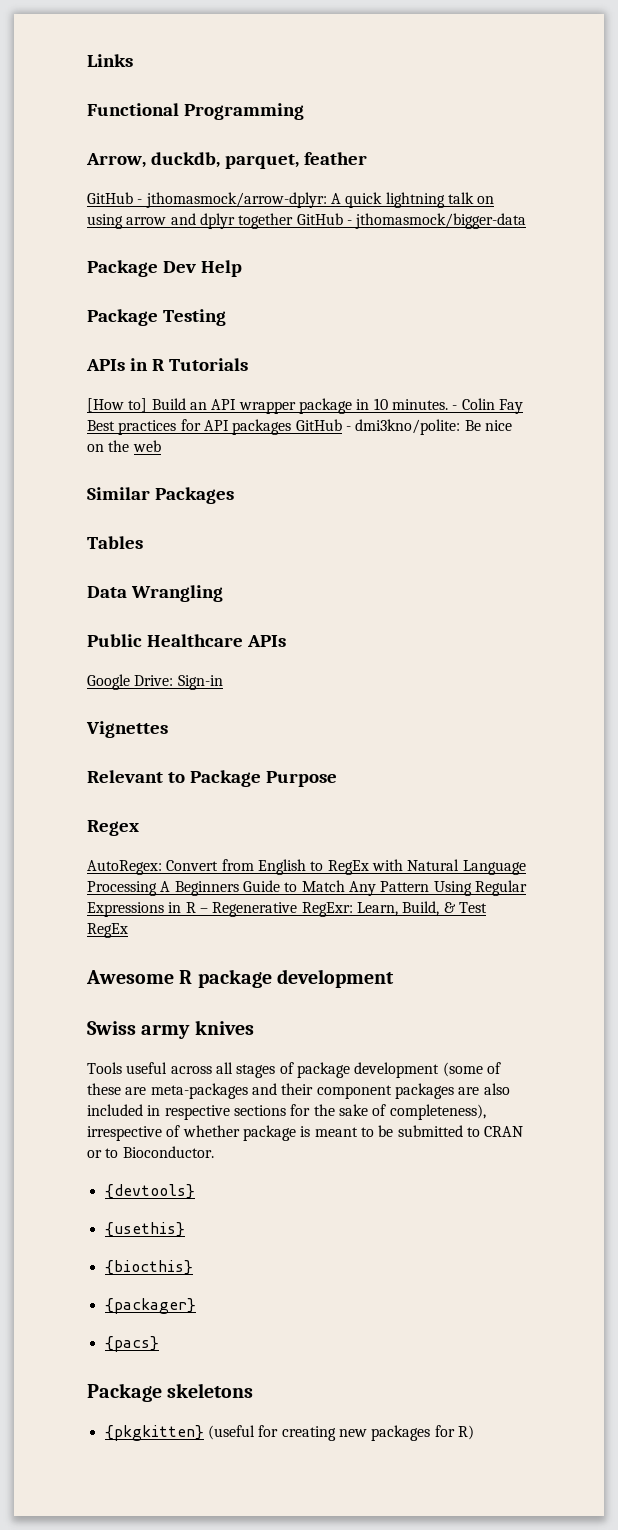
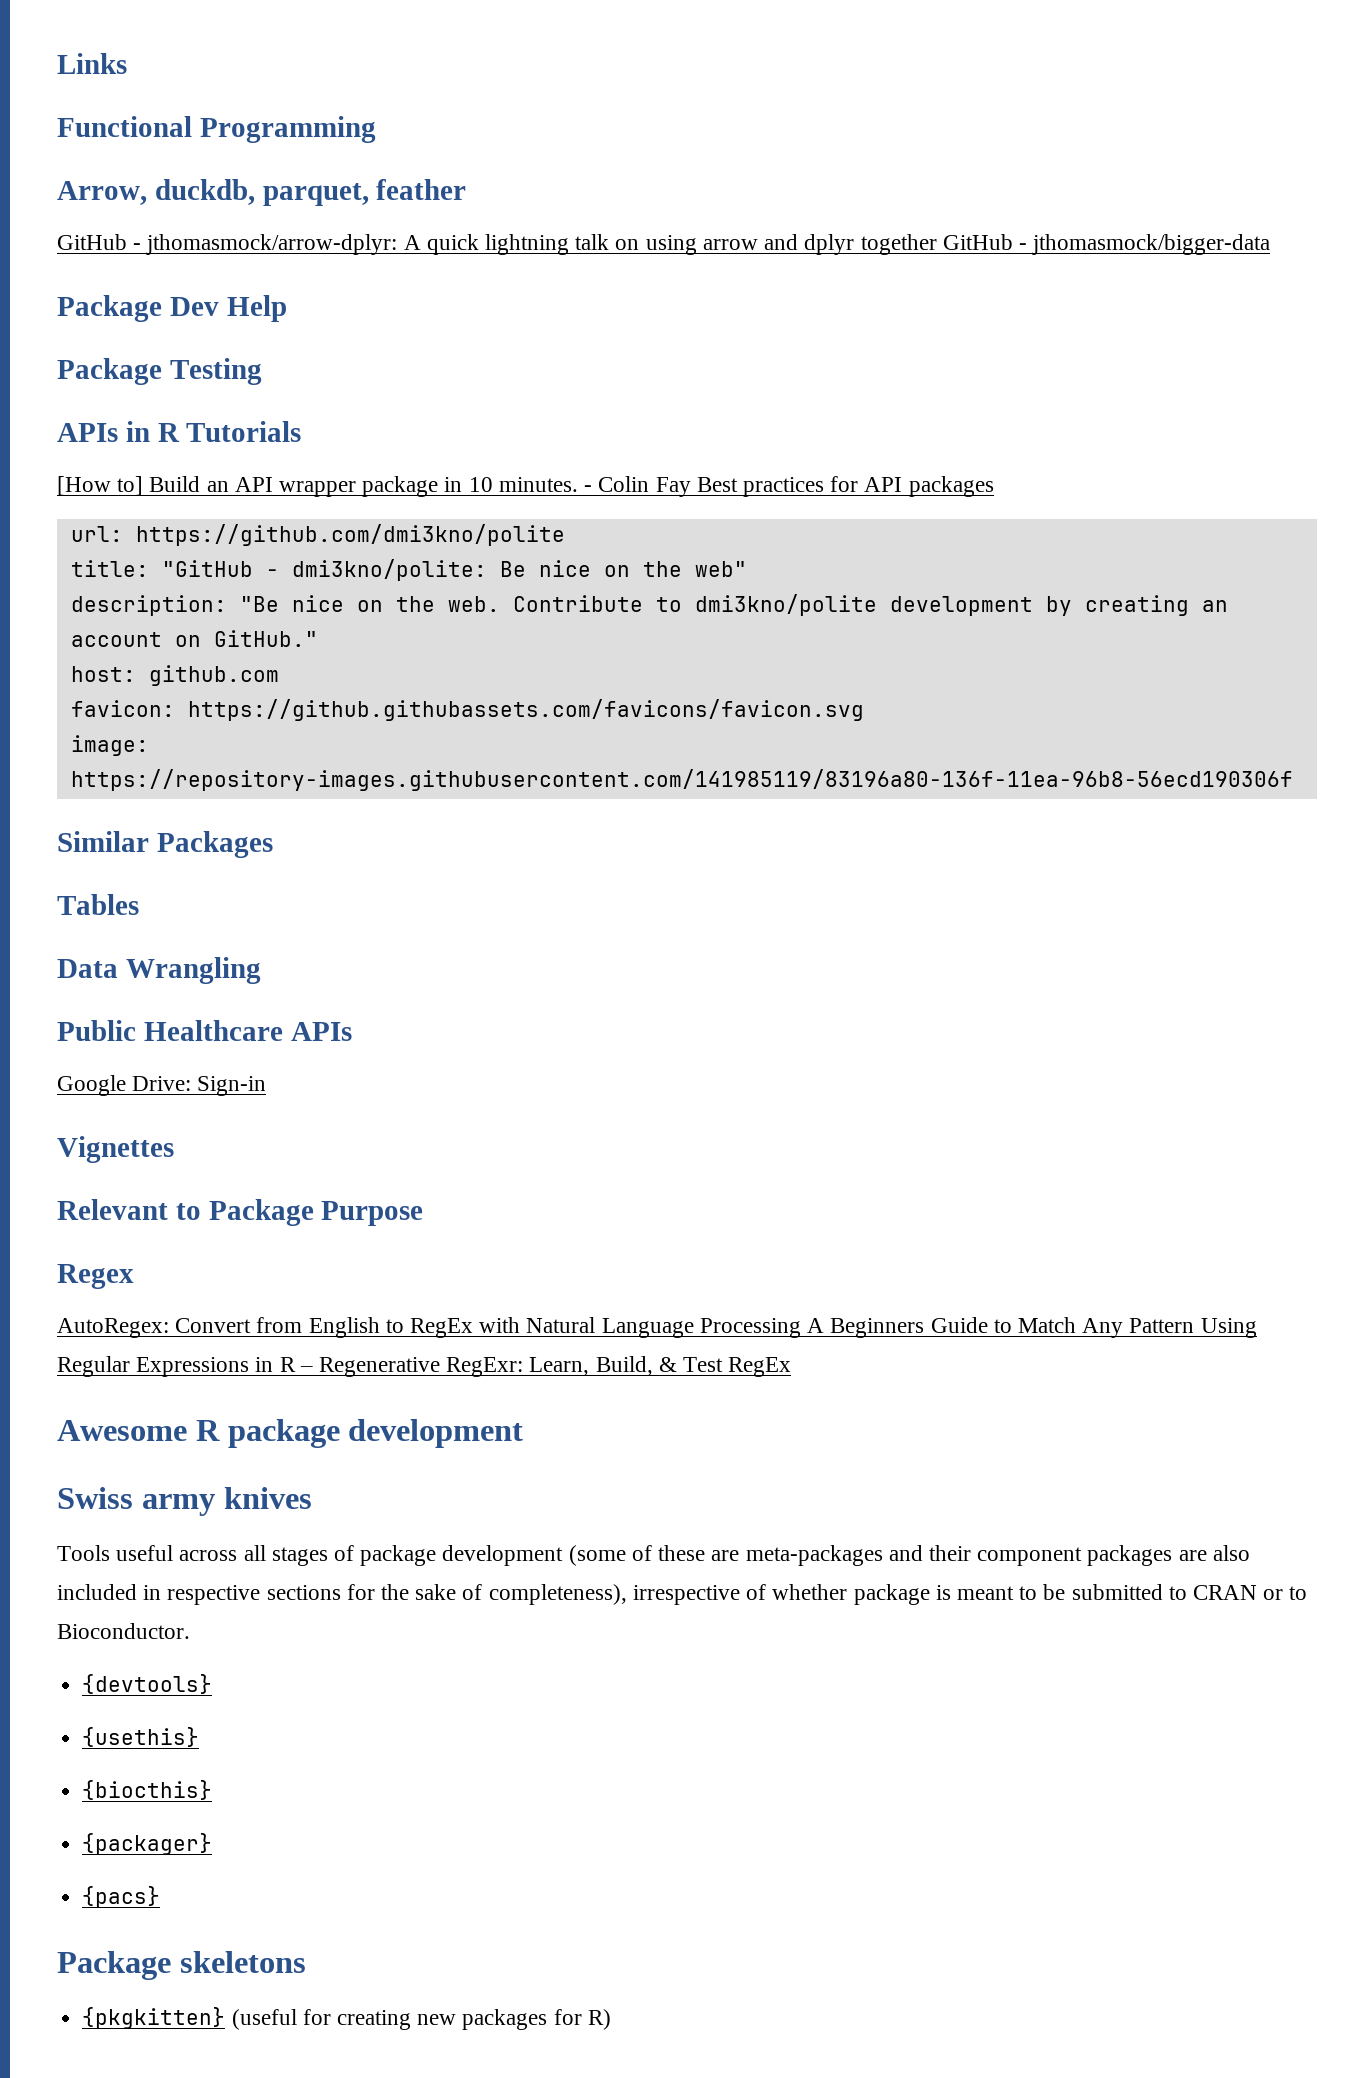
- - Colin Fay Best practices for API packages GitHub - dmi3kno/polite: Be nice on the web
+ - Colin Fay Best practices for API packages
+ url: https://github.com/dmi3kno/polite
+ title: "GitHub - dmi3kno/polite: Be nice on the web"
+ description: "Be nice on the web. Contribute to dmi3kno/polite development by creating an account on GitHub."
+ host: github.com
+ favicon: https://github.githubassets.com/favicons/favicon.svg
+ image: https://repository-images.githubusercontent.com/141985119/83196a80-136f-11ea-96b8-56ecd190306f

